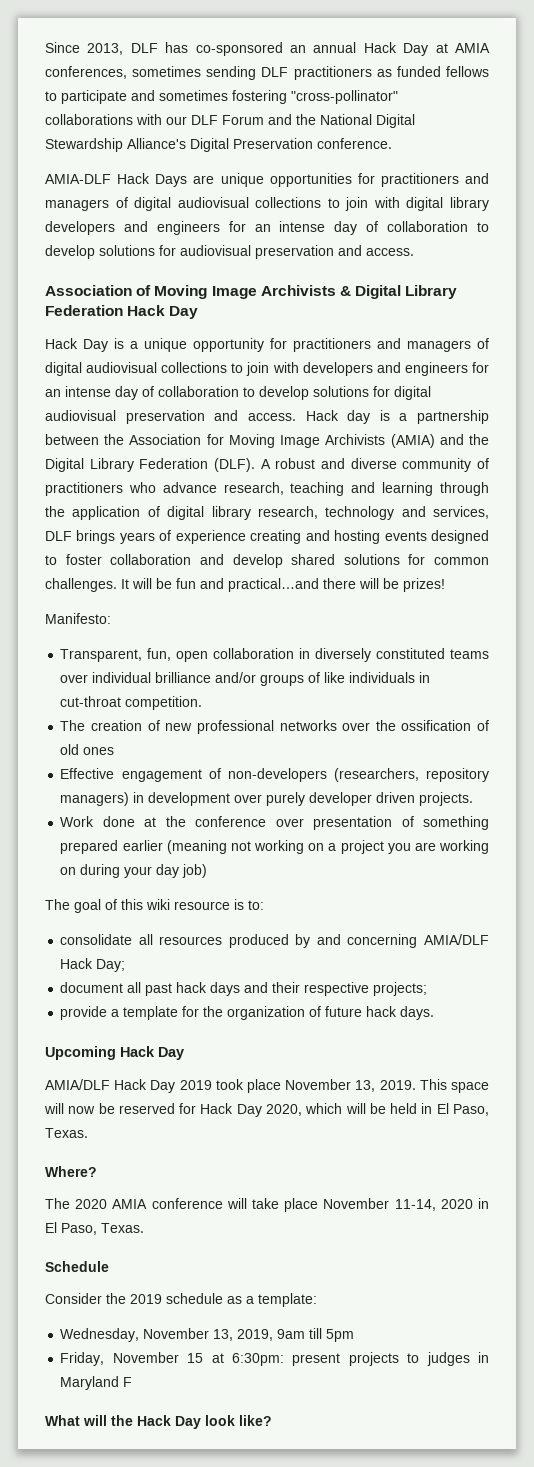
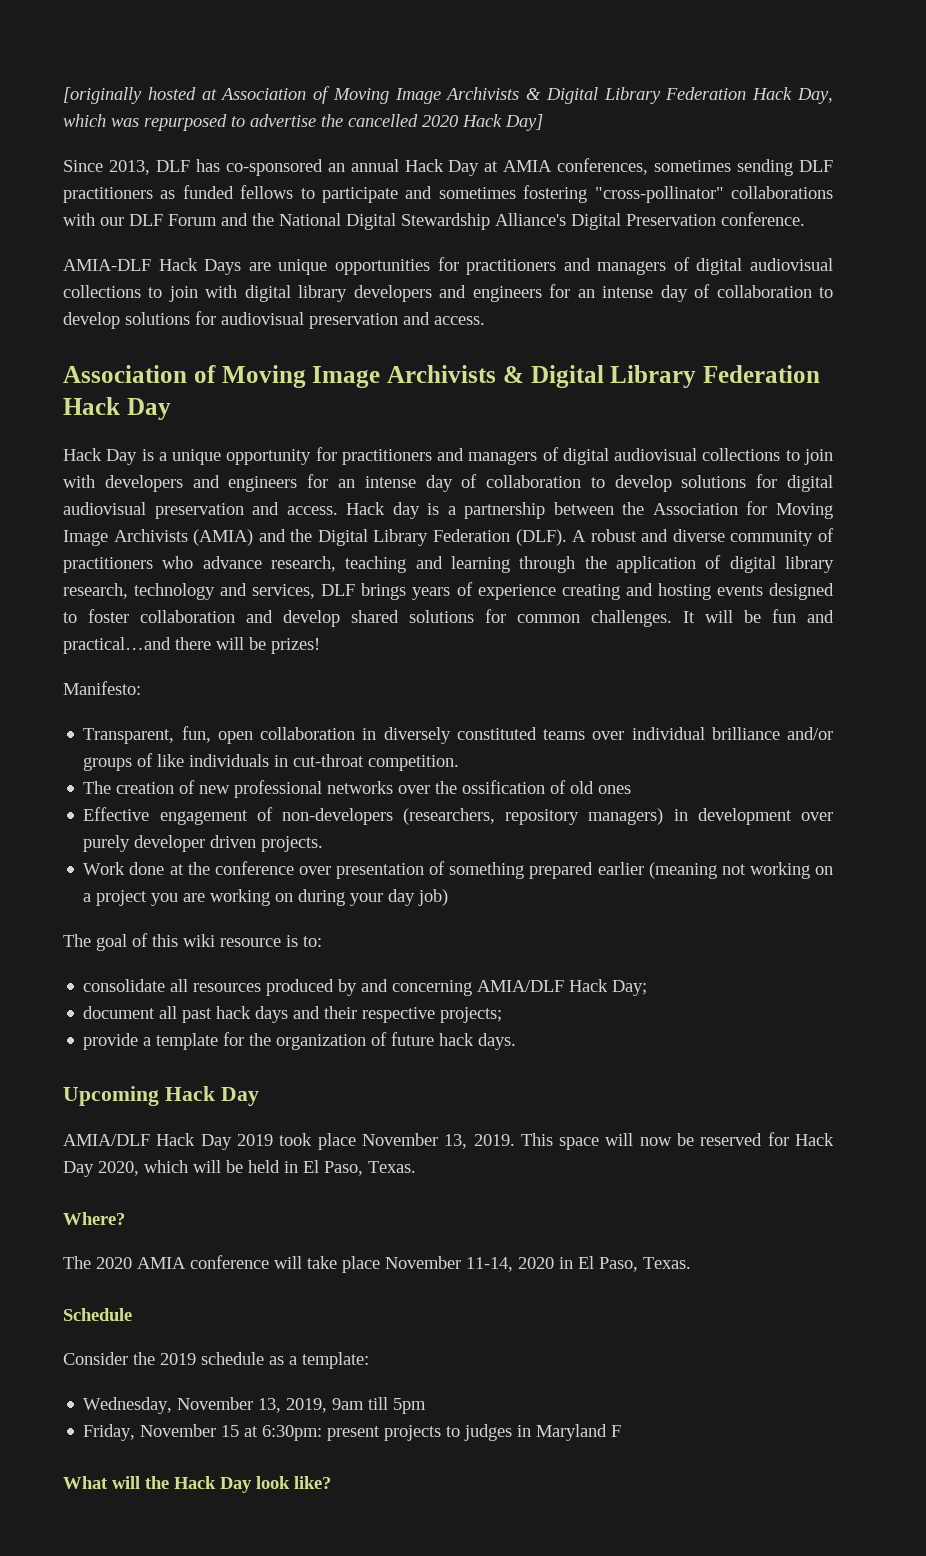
+ [originally hosted at Association of Moving Image Archivists & Digital Library Federation Hack Day, which was repurposed to advertise the cancelled 2020 Hack Day]

